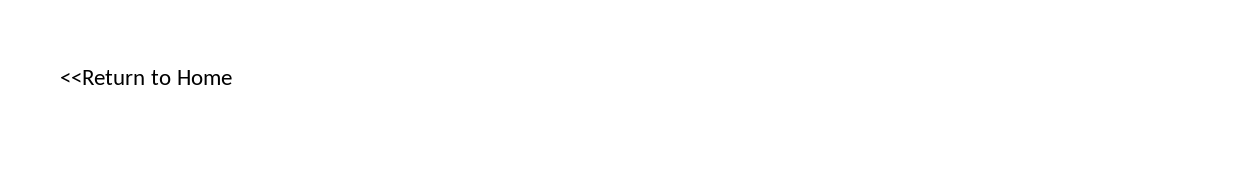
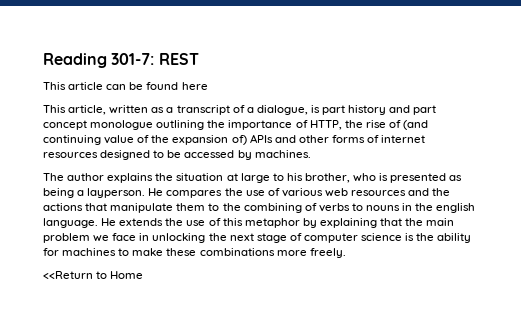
+ Reading 301-7: REST
+ This article can be found here
+ This article, written as a transcript of a dialogue, is part history and part concept monologue outlining the importance of HTTP, the rise of (and continuing value of the expansion of) APIs and other forms of internet resources designed to be accessed by machines.
+ The author explains the situation at large to his brother, who is presented as being a layperson. He compares the use of various web resources and the actions that manipulate them to the combining of verbs to nouns in the english language. He extends the use of this metaphor by explaining that the main problem we face in unlocking the next stage of computer science is the ability for machines to make these combinations more freely.

